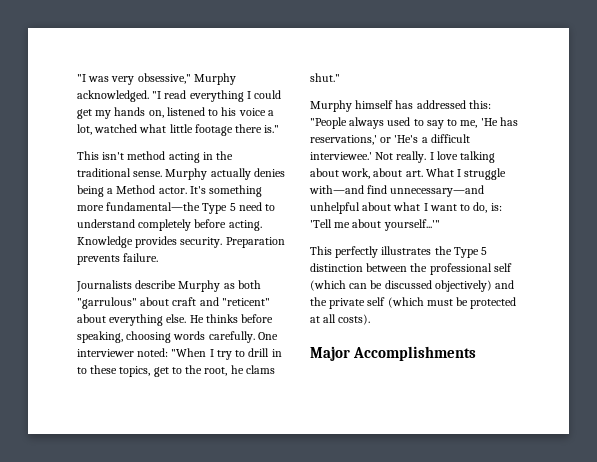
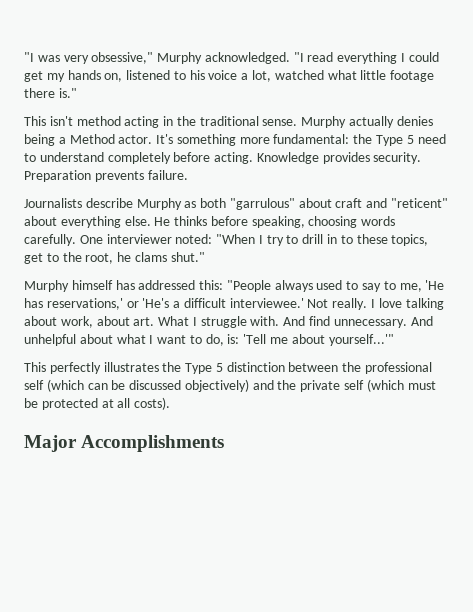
- It's something more fundamental—the Type 5 need to understand completely before acting.
+ It's something more fundamental: the Type 5 need to understand completely before acting.
- I love talking about work, about art. What I struggle with—and find unnecessary—and unhelpful about what I want to do, is: 'Tell me about yourself...'"
+ I love talking about work, about art. What I struggle with. And find unnecessary. And unhelpful about what I want to do, is: 'Tell me about yourself...'"

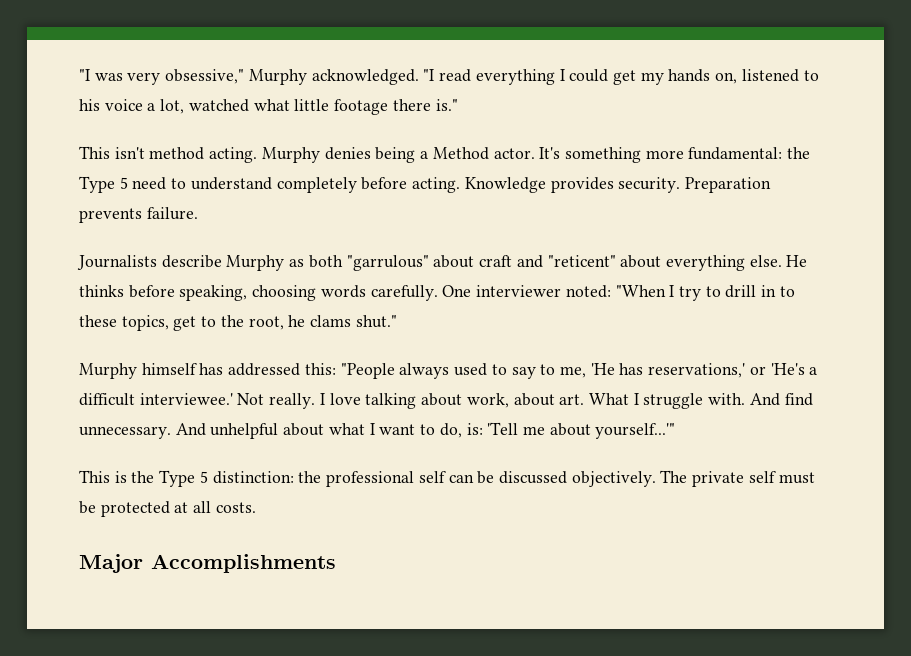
- This isn't method acting in the traditional sense. Murphy actually denies being a Method actor.
+ This isn't method acting. Murphy denies being a Method actor.
- This perfectly illustrates the Type 5 distinction between the professional self (which can be discussed objectively) and the private self (which must be protected at all costs).
+ This is the Type 5 distinction: the professional self can be discussed objectively. The private self must be protected at all costs.

